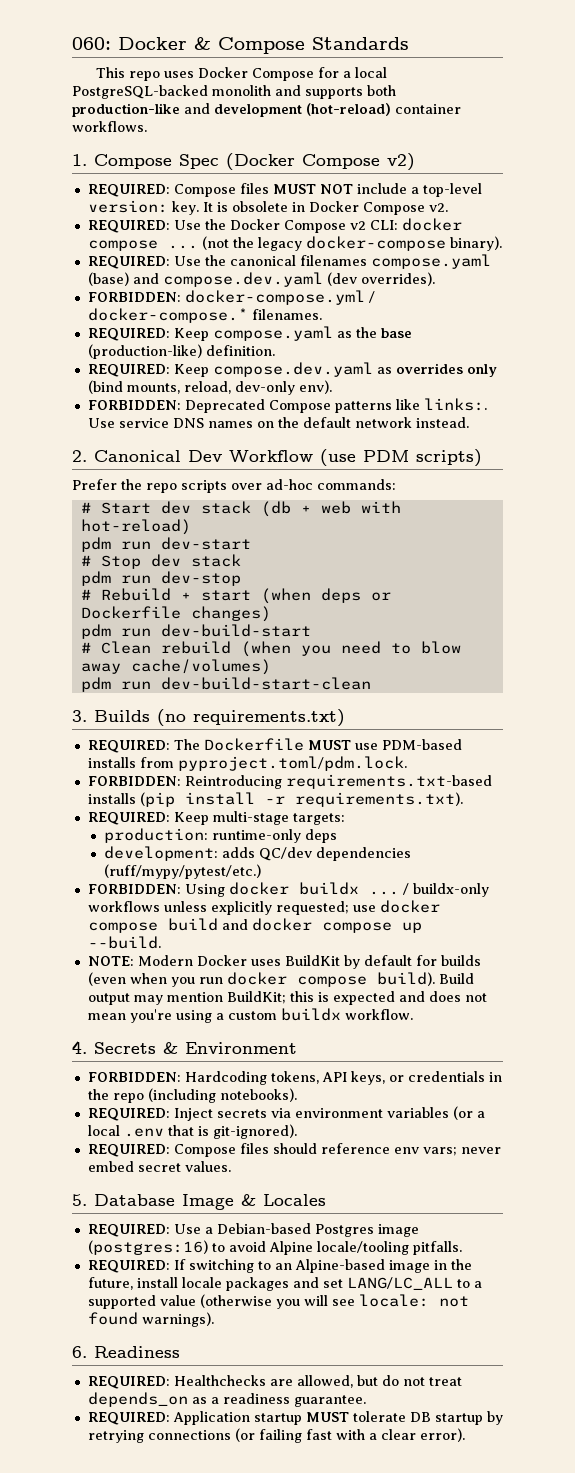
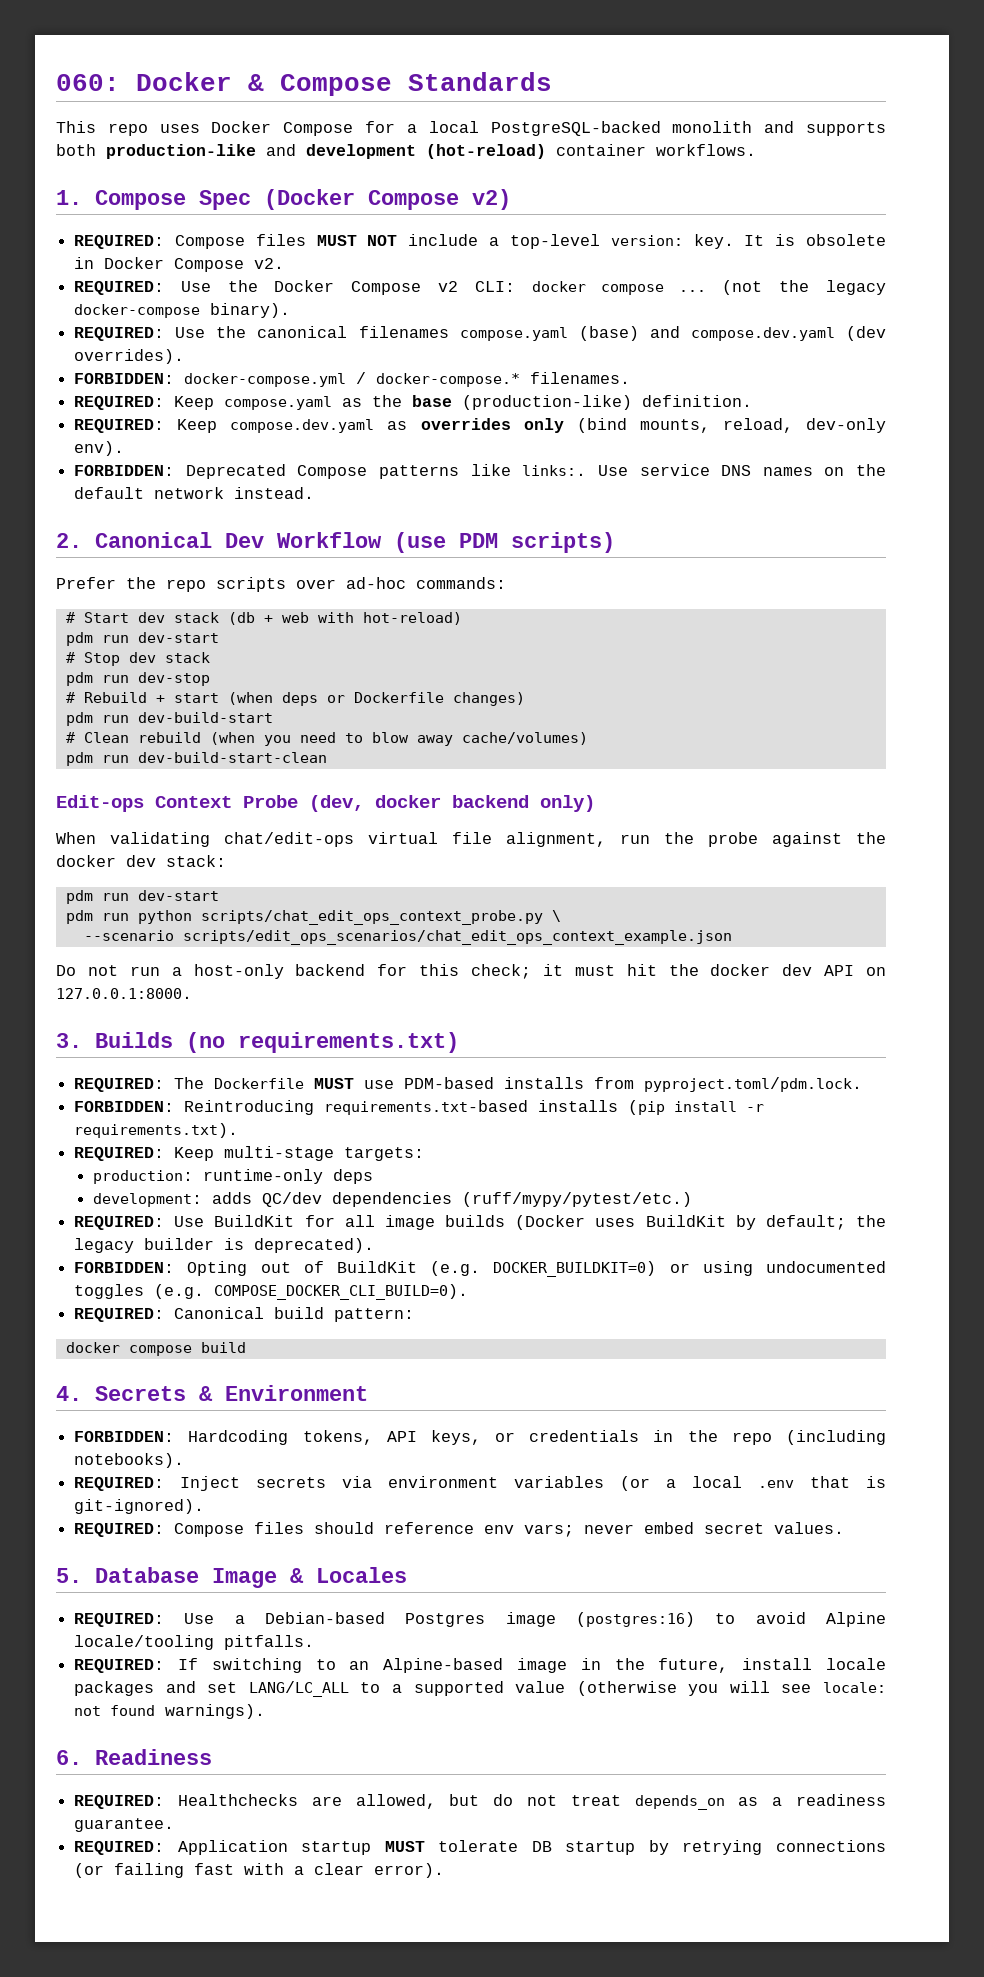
+ Edit-ops Context Probe (dev, docker backend only)
+ When validating chat/edit-ops virtual file alignment, run the probe against the docker dev stack:
+ pdm run dev-start
+ pdm run python scripts/chat_edit_ops_context_probe.py \
+ --scenario scripts/edit_ops_scenarios/chat_edit_ops_context_example.json
+ Do not run a host-only backend for this check; it must hit the docker dev API on 127.0.0.1:8000.
- FORBIDDEN: Using docker buildx ... / buildx-only workflows unless explicitly requested; use docker compose build and docker compose up --build.
- NOTE: Modern Docker uses BuildKit by default for builds (even when you run docker compose build). Build output may mention BuildKit; this is expected and does not mean you're using a custom buildx workflow.
+ REQUIRED: Use BuildKit for all image builds (Docker uses BuildKit by default; the legacy builder is deprecated).
+ FORBIDDEN: Opting out of BuildKit (e.g. DOCKER_BUILDKIT=0) or using undocumented toggles (e.g. COMPOSE_DOCKER_CLI_BUILD=0).
+ REQUIRED: Canonical build pattern:
+ docker compose build

